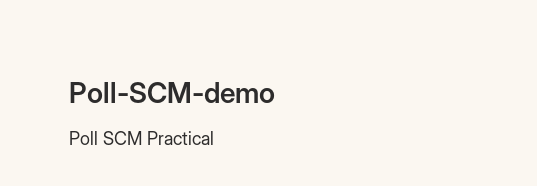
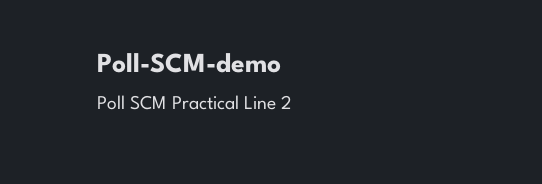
- Poll SCM Practical
+ Poll SCM Practical Line 2

